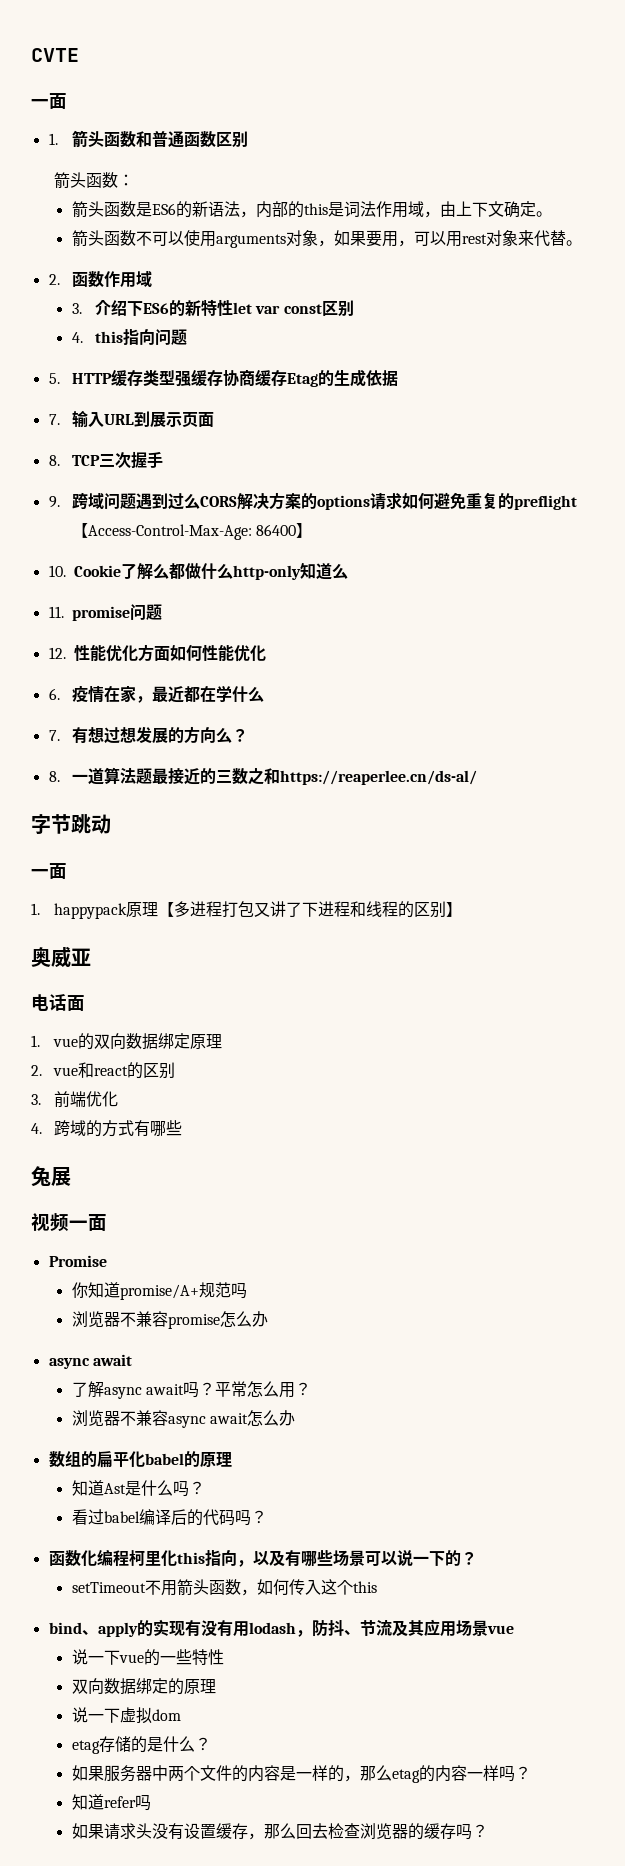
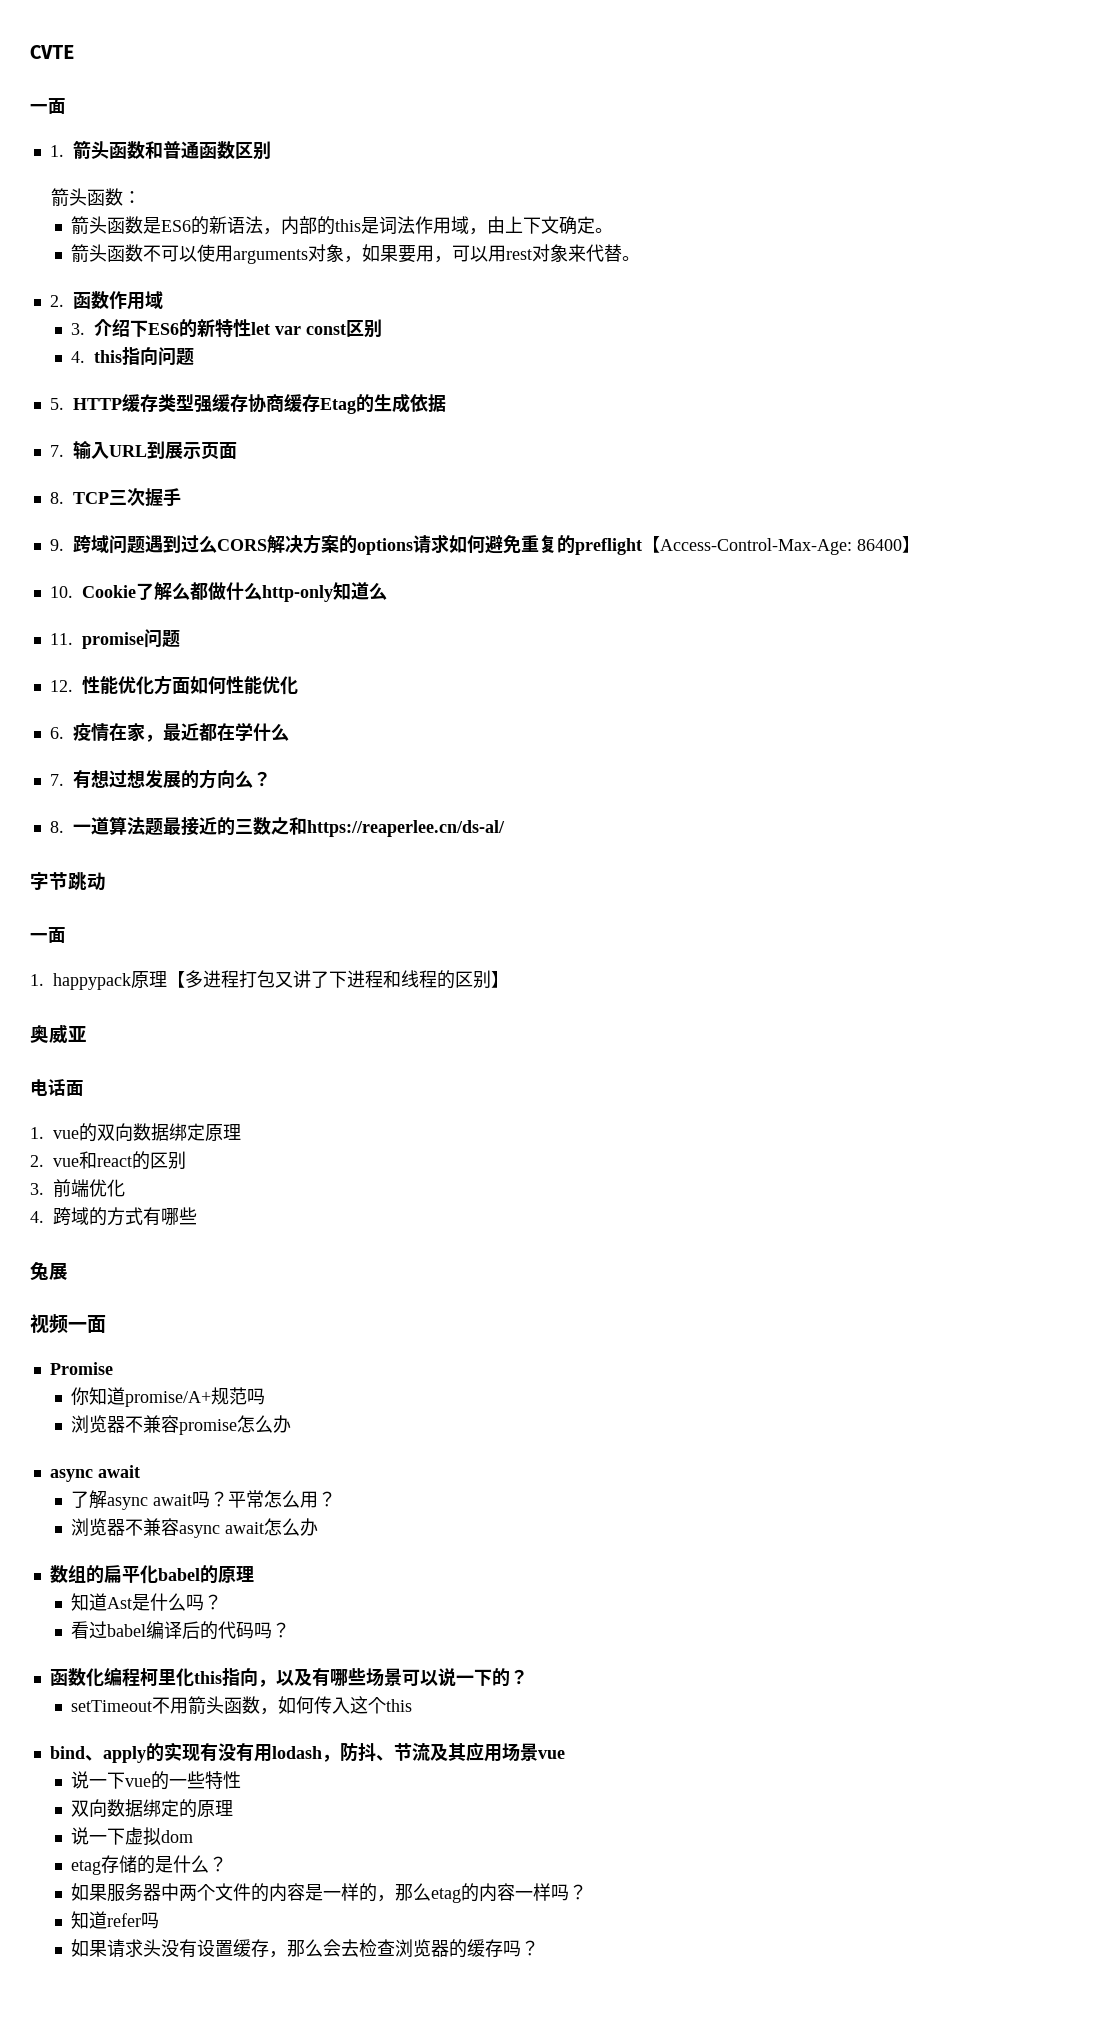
- 如果请求头没有设置缓存，那么回去检查浏览器的缓存吗？
+ 如果请求头没有设置缓存，那么会去检查浏览器的缓存吗？

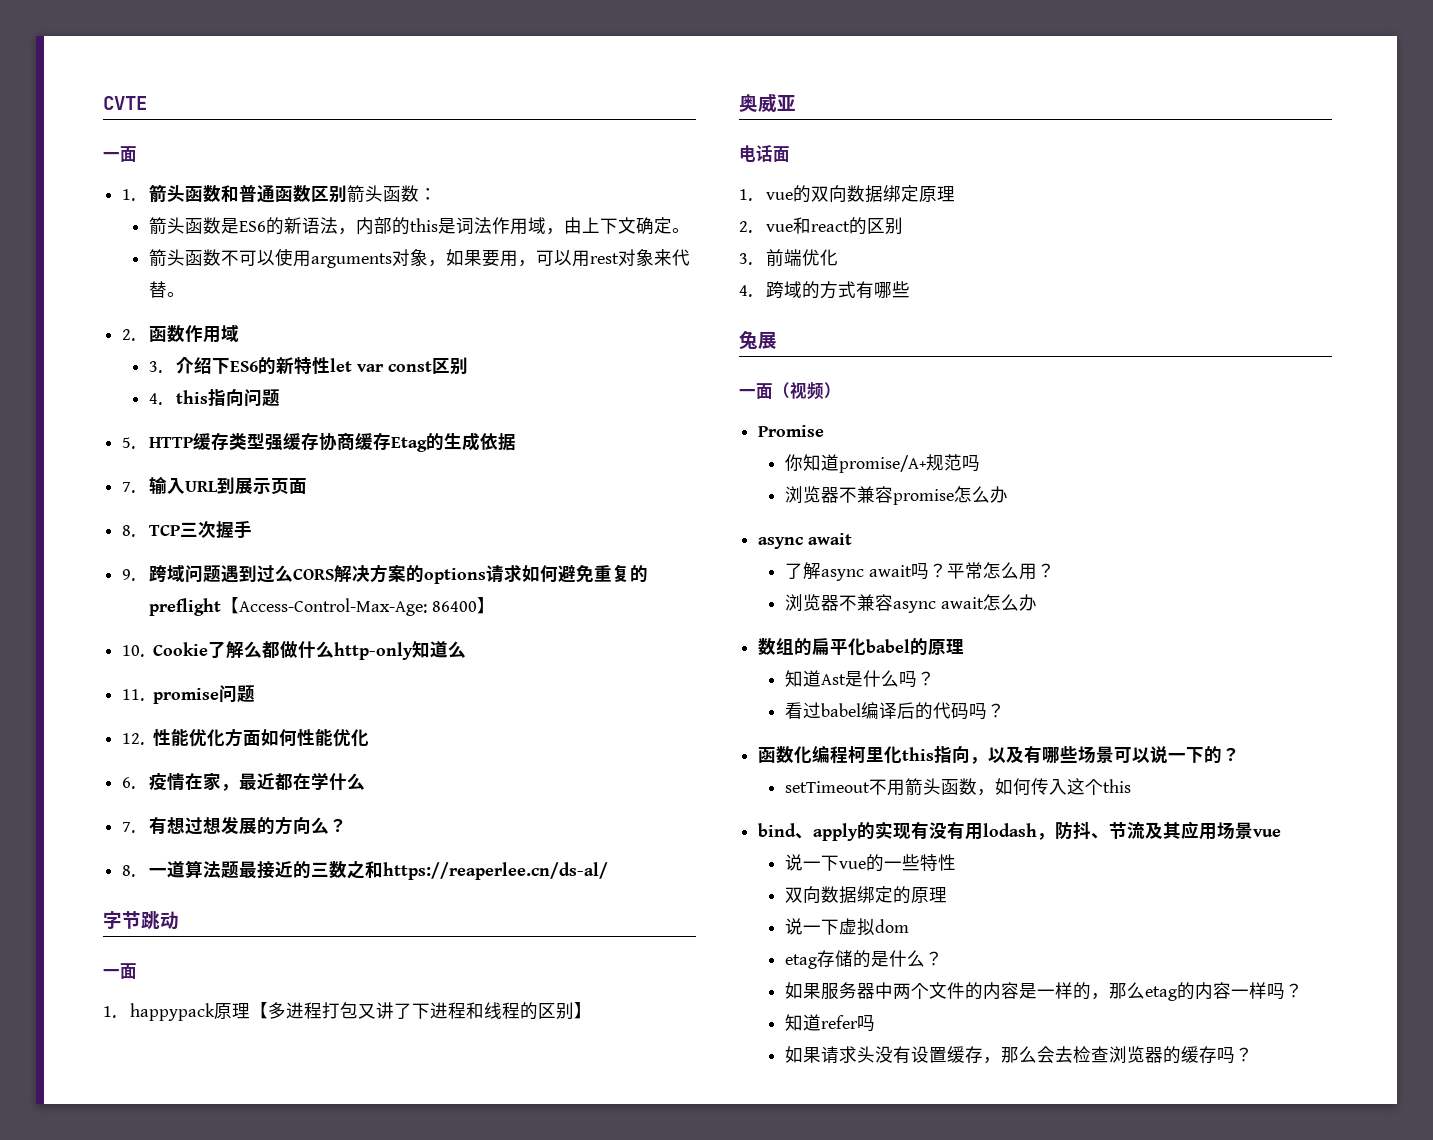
- 1.箭头函数和普通函数区别
- 箭头函数：
+ 1.箭头函数和普通函数区别箭头函数：
- 视频一面
+ 一面（视频）

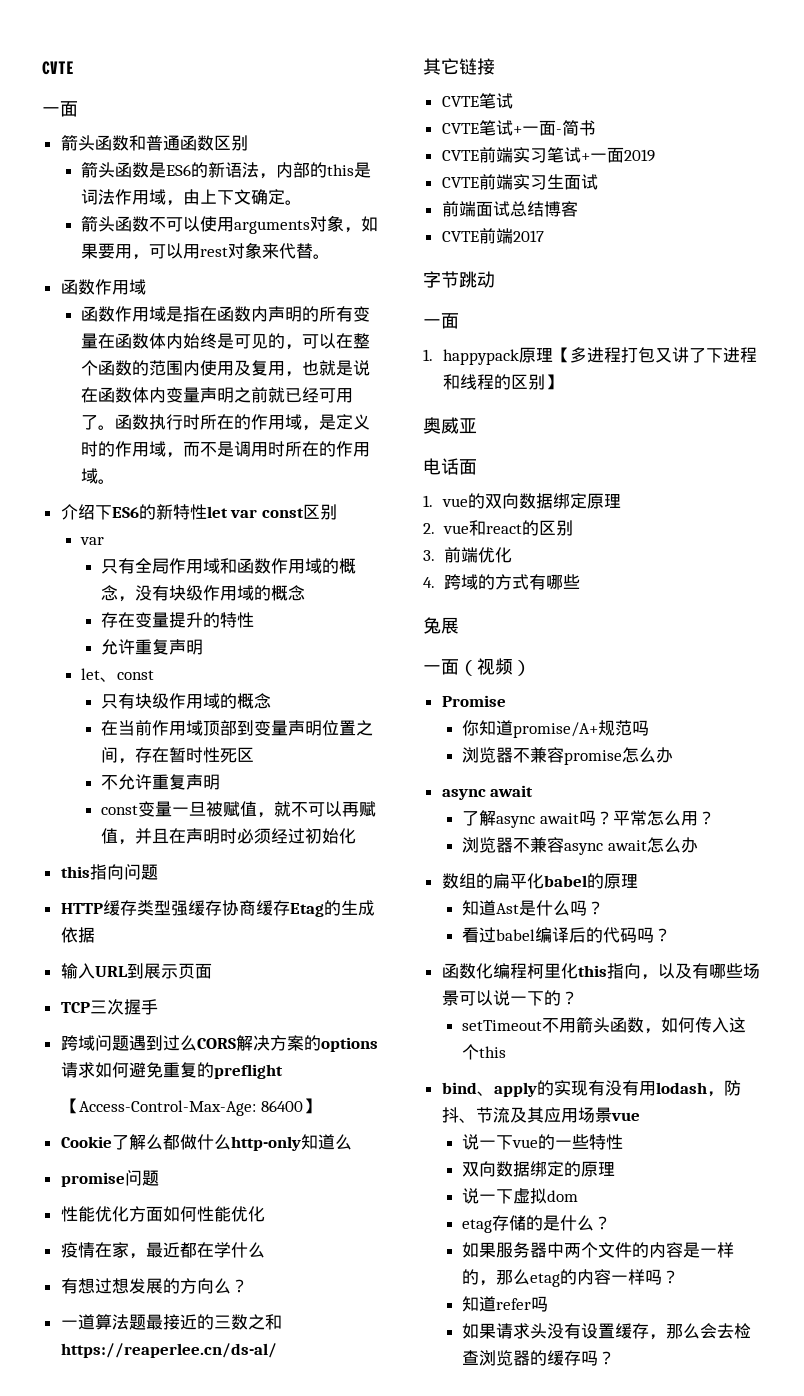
- 1.箭头函数和普通函数区别箭头函数：
+ 箭头函数和普通函数区别
  箭头函数不可以使用arguments对象，如果要用，可以用rest对象来代替。
- 2.函数作用域
+ 函数作用域
- 3.介绍下ES6的新特性let var const区别
- 4. this指向问题
+ 函数作用域是指在函数内声明的所有变量在函数体内始终是可见的，可以在整个函数的范围内使用及复用，也就是说在函数体内变量声明之前就已经可用了。函数执行时所在的作用域，是定义时的作用域，而不是调用时所在的作用域。
+ 介绍下ES6的新特性let var const区别
+ var
+ 只有全局作用域和函数作用域的概念，没有块级作用域的概念
+ 存在变量提升的特性
+ 允许重复声明
+ let、const
+ 只有块级作用域的概念
+ 在当前作用域顶部到变量声明位置之间，存在暂时性死区
+ 不允许重复声明
+ const变量一旦被赋值，就不可以再赋值，并且在声明时必须经过初始化
+ this指向问题
- 5. HTTP缓存类型强缓存协商缓存Etag的生成依据
+ HTTP缓存类型强缓存协商缓存Etag的生成依据
- 7.输入URL到展示页面
+ 输入URL到展示页面
- 8. TCP三次握手
+ TCP三次握手
- 9.跨域问题遇到过么CORS解决方案的options请求如何避免重复的preflight【Access-Control-Max-Age: 86400】
+ 跨域问题遇到过么CORS解决方案的options请求如何避免重复的preflight
+ 【Access-Control-Max-Age: 86400】
- 10. Cookie了解么都做什么http-only知道么
+ Cookie了解么都做什么http-only知道么
- 11. promise问题
+ promise问题
- 12.性能优化方面如何性能优化
+ 性能优化方面如何性能优化
- 6.疫情在家，最近都在学什么
+ 疫情在家，最近都在学什么
- 7.有想过想发展的方向么？
+ 有想过想发展的方向么？
- 8.一道算法题最接近的三数之和https://reaperlee.cn/ds-al/
+ 一道算法题最接近的三数之和https://reaperlee.cn/ds-al/
+ 其它链接
+ CVTE笔试
+ CVTE笔试+一面-简书
+ CVTE前端实习笔试+一面2019
+ CVTE前端实习生面试
+ 前端面试总结博客
+ CVTE前端2017

